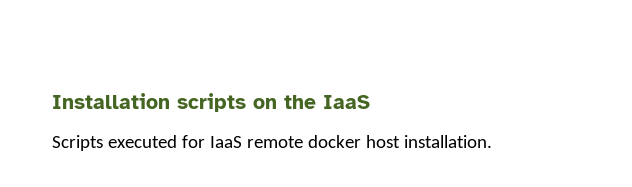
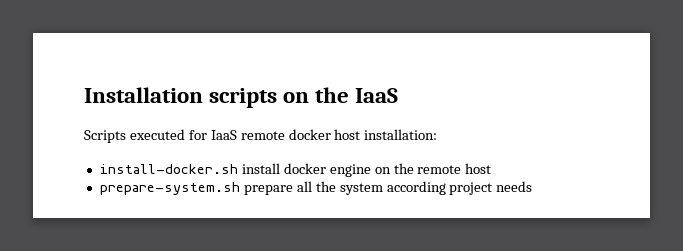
- Scripts executed for IaaS remote docker host installation.
+ Scripts executed for IaaS remote docker host installation:
+ install-docker.sh install docker engine on the remote host
+ prepare-system.sh prepare all the system according project needs

